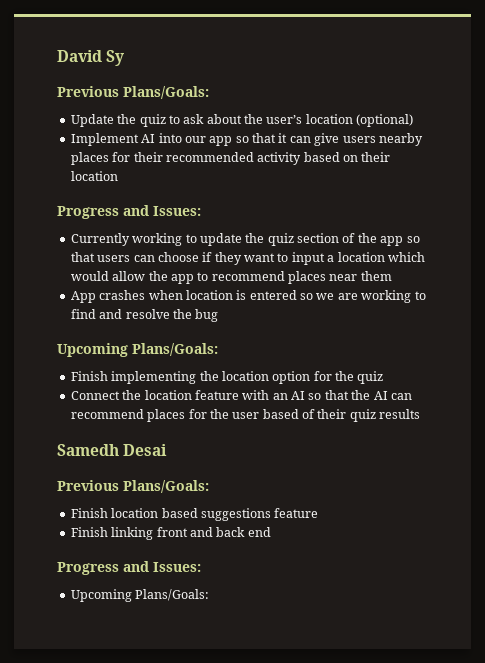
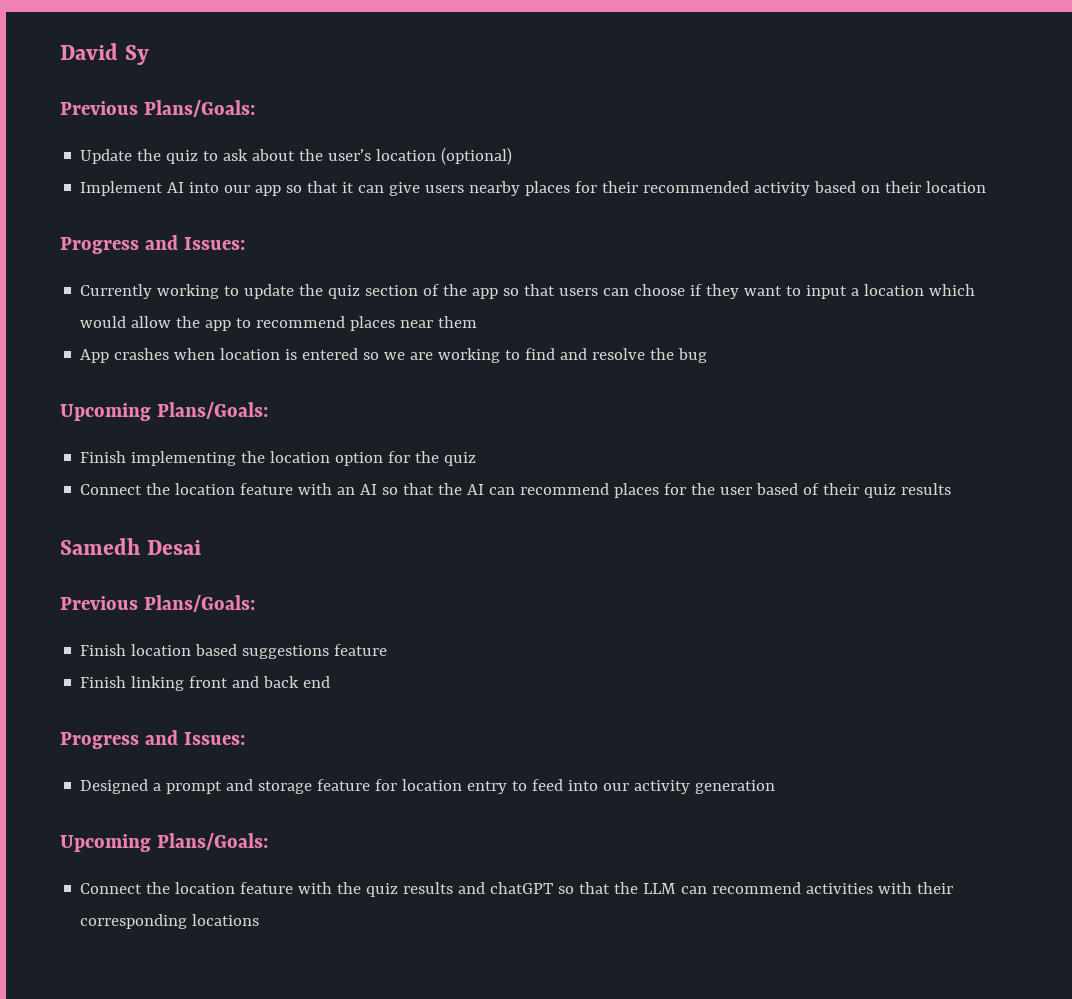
  Finish linking front and back end
  Progress and Issues:
+ Designed a prompt and storage feature for location entry to feed into our activity generation
  Upcoming Plans/Goals:
+ Connect the location feature with the quiz results and chatGPT so that the LLM can recommend activities with their corresponding locations

